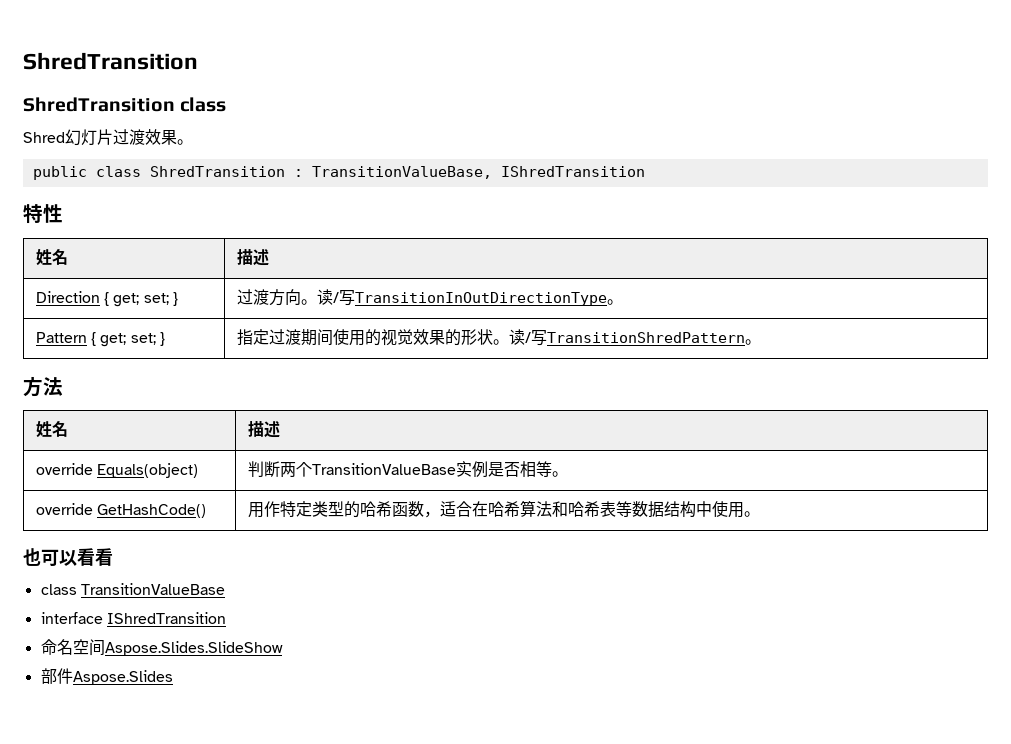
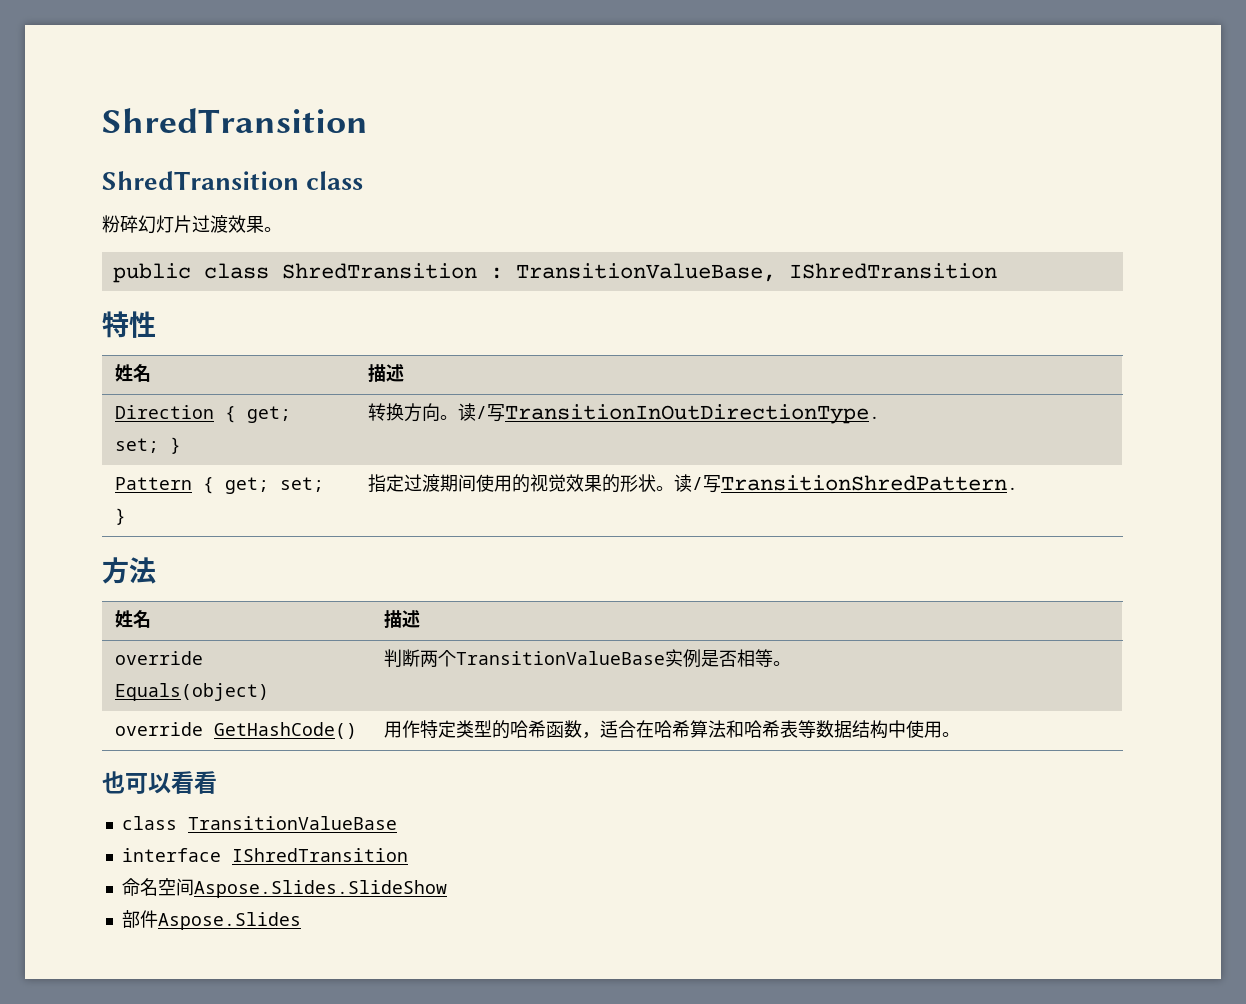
- Shred幻灯片过渡效果。
+ 粉碎幻灯片过渡效果。
- Direction { get; set; } | 过渡方向。读/写TransitionInOutDirectionType。
+ Direction { get; set; } | 转换方向。读/写TransitionInOutDirectionType.
- Pattern { get; set; } | 指定过渡期间使用的视觉效果的形状。读/写TransitionShredPattern。
+ Pattern { get; set; } | 指定过渡期间使用的视觉效果的形状。读/写TransitionShredPattern.

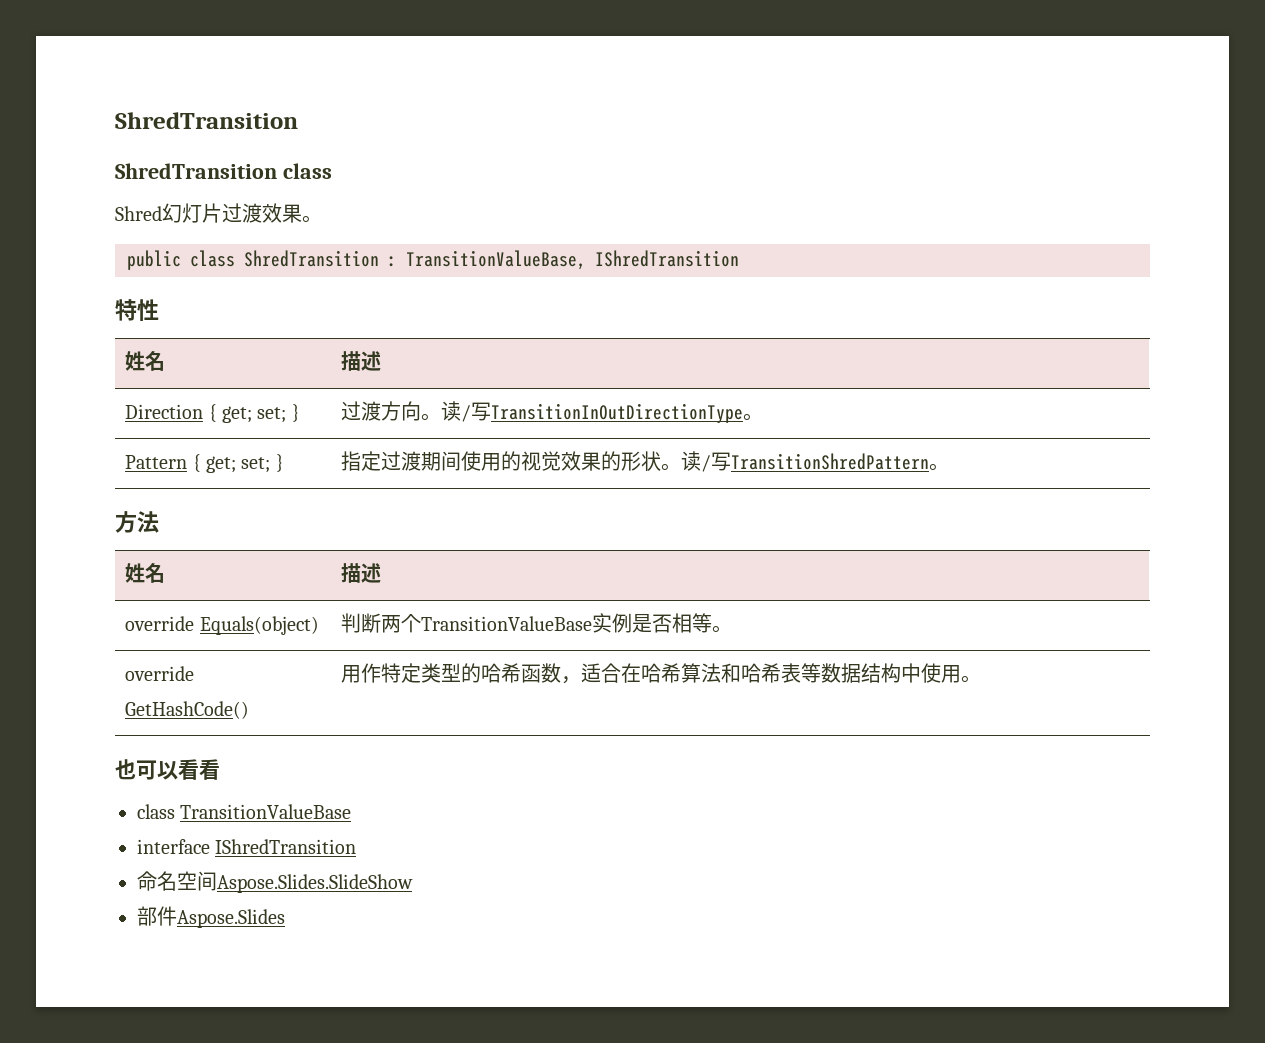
- 粉碎幻灯片过渡效果。
+ Shred幻灯片过渡效果。
- Direction { get; set; } | 转换方向。读/写TransitionInOutDirectionType.
+ Direction { get; set; } | 过渡方向。读/写TransitionInOutDirectionType。
- Pattern { get; set; } | 指定过渡期间使用的视觉效果的形状。读/写TransitionShredPattern.
+ Pattern { get; set; } | 指定过渡期间使用的视觉效果的形状。读/写TransitionShredPattern。

